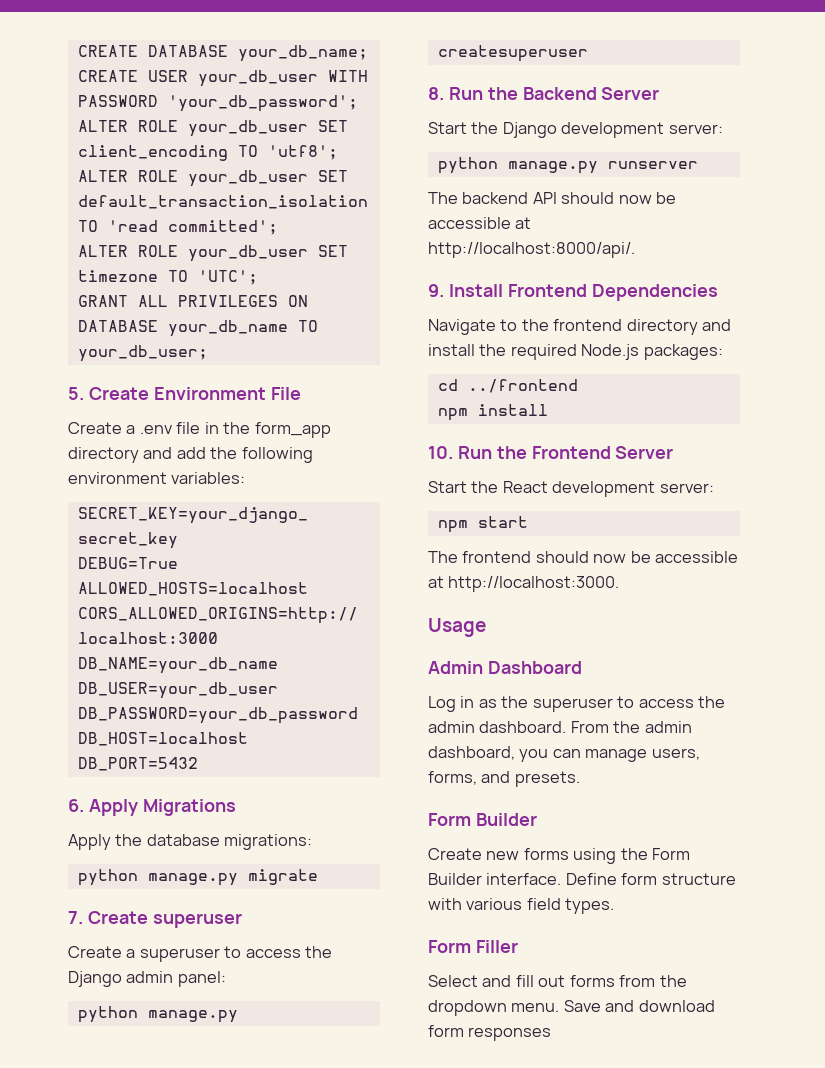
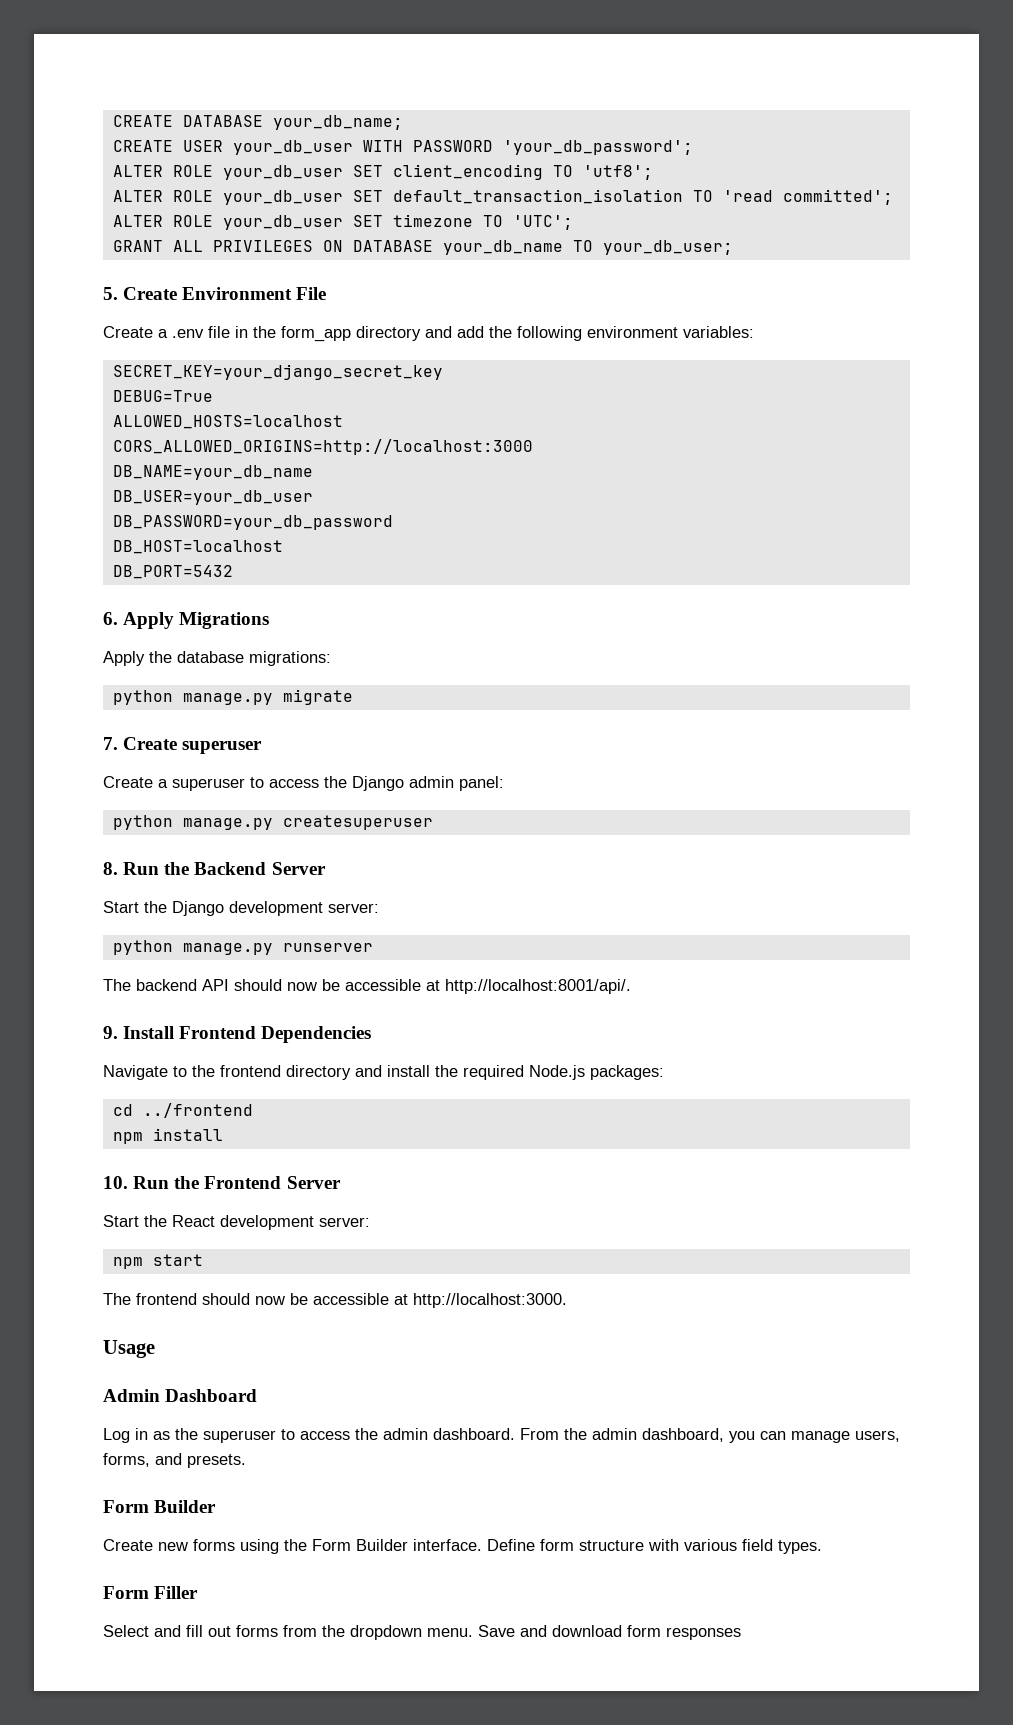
- The backend API should now be accessible at http://localhost:8000/api/.
+ The backend API should now be accessible at http://localhost:8001/api/.

